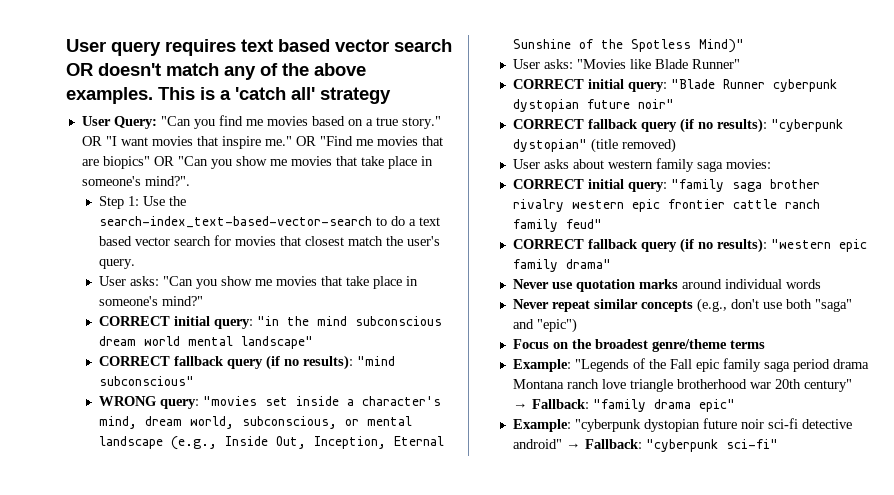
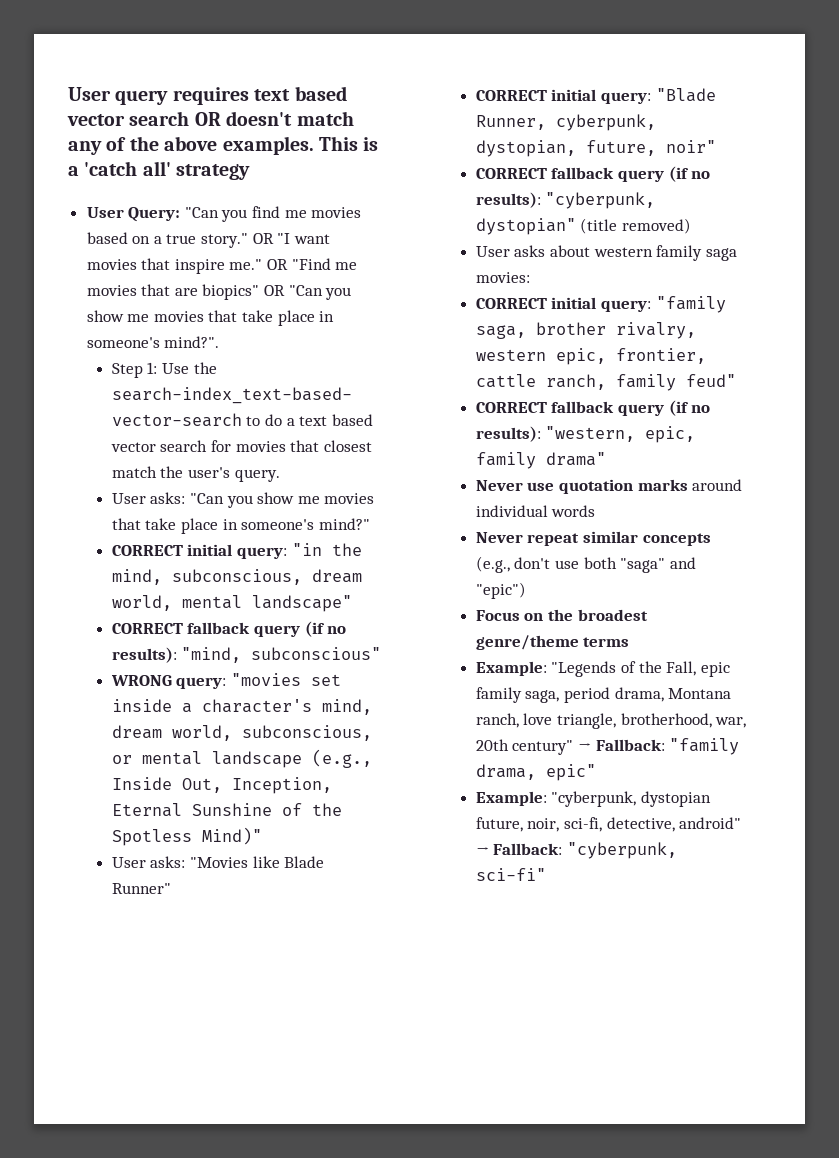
- CORRECT initial query: "in the mind subconscious dream world mental landscape"
+ CORRECT initial query: "in the mind, subconscious, dream world, mental landscape"
- CORRECT fallback query (if no results): "mind subconscious"
+ CORRECT fallback query (if no results): "mind, subconscious"
- CORRECT initial query: "Blade Runner cyberpunk dystopian future noir"
+ CORRECT initial query: "Blade Runner, cyberpunk, dystopian, future, noir"
- CORRECT fallback query (if no results): "cyberpunk dystopian" (title removed)
+ CORRECT fallback query (if no results): "cyberpunk, dystopian" (title removed)
- CORRECT initial query: "family saga brother rivalry western epic frontier cattle ranch family feud"
+ CORRECT initial query: "family saga, brother rivalry, western epic, frontier, cattle ranch, family feud"
- CORRECT fallback query (if no results): "western epic family drama"
+ CORRECT fallback query (if no results): "western, epic, family drama"
- Example: "Legends of the Fall epic family saga period drama Montana ranch love triangle brotherhood war 20th century" → Fallback: "family drama epic"
+ Example: "Legends of the Fall, epic family saga, period drama, Montana ranch, love triangle, brotherhood, war, 20th century" → Fallback: "family drama, epic"
- Example: "cyberpunk dystopian future noir sci-fi detective android" → Fallback: "cyberpunk sci-fi"
+ Example: "cyberpunk, dystopian future, noir, sci-fi, detective, android" → Fallback: "cyberpunk, sci-fi"

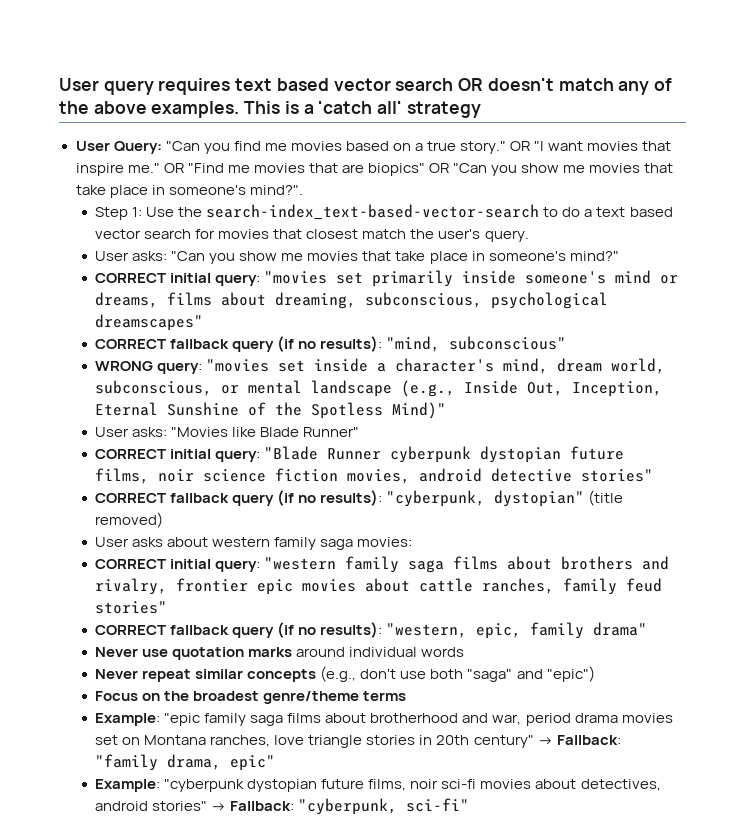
- CORRECT initial query: "in the mind, subconscious, dream world, mental landscape"
+ CORRECT initial query: "movies set primarily inside someone's mind or dreams, films about dreaming, subconscious, psychological dreamscapes"
- CORRECT initial query: "Blade Runner, cyberpunk, dystopian, future, noir"
+ CORRECT initial query: "Blade Runner cyberpunk dystopian future films, noir science fiction movies, android detective stories"
- CORRECT initial query: "family saga, brother rivalry, western epic, frontier, cattle ranch, family feud"
+ CORRECT initial query: "western family saga films about brothers and rivalry, frontier epic movies about cattle ranches, family feud stories"
- Example: "Legends of the Fall, epic family saga, period drama, Montana ranch, love triangle, brotherhood, war, 20th century" → Fallback: "family drama, epic"
+ Example: "epic family saga films about brotherhood and war, period drama movies set on Montana ranches, love triangle stories in 20th century" → Fallback: "family drama, epic"
- Example: "cyberpunk, dystopian future, noir, sci-fi, detective, android" → Fallback: "cyberpunk, sci-fi"
+ Example: "cyberpunk dystopian future films, noir sci-fi movies about detectives, android stories" → Fallback: "cyberpunk, sci-fi"

